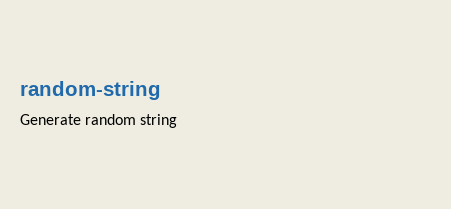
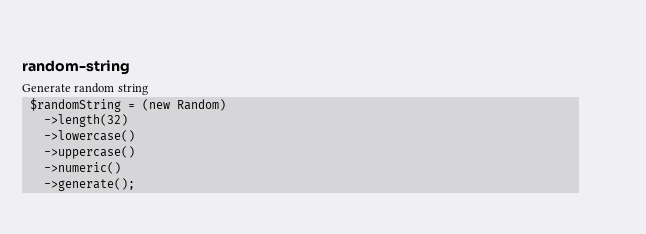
+ $randomString = (new Random)
+ ->length(32)
+ ->lowercase()
+ ->uppercase()
+ ->numeric()
+ ->generate();

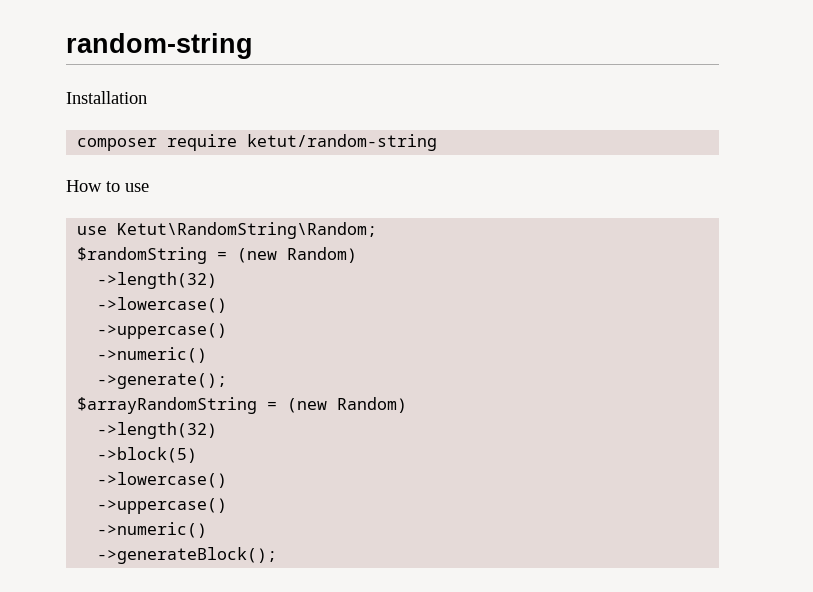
- Generate random string
+ Installation
+ composer require ketut/random-string
+ How to use
+ use Ketut\RandomString\Random;
+ $arrayRandomString = (new Random)
+ ->length(32)
+ ->block(5)
+ ->lowercase()
+ ->uppercase()
+ ->numeric()
+ ->generateBlock();

